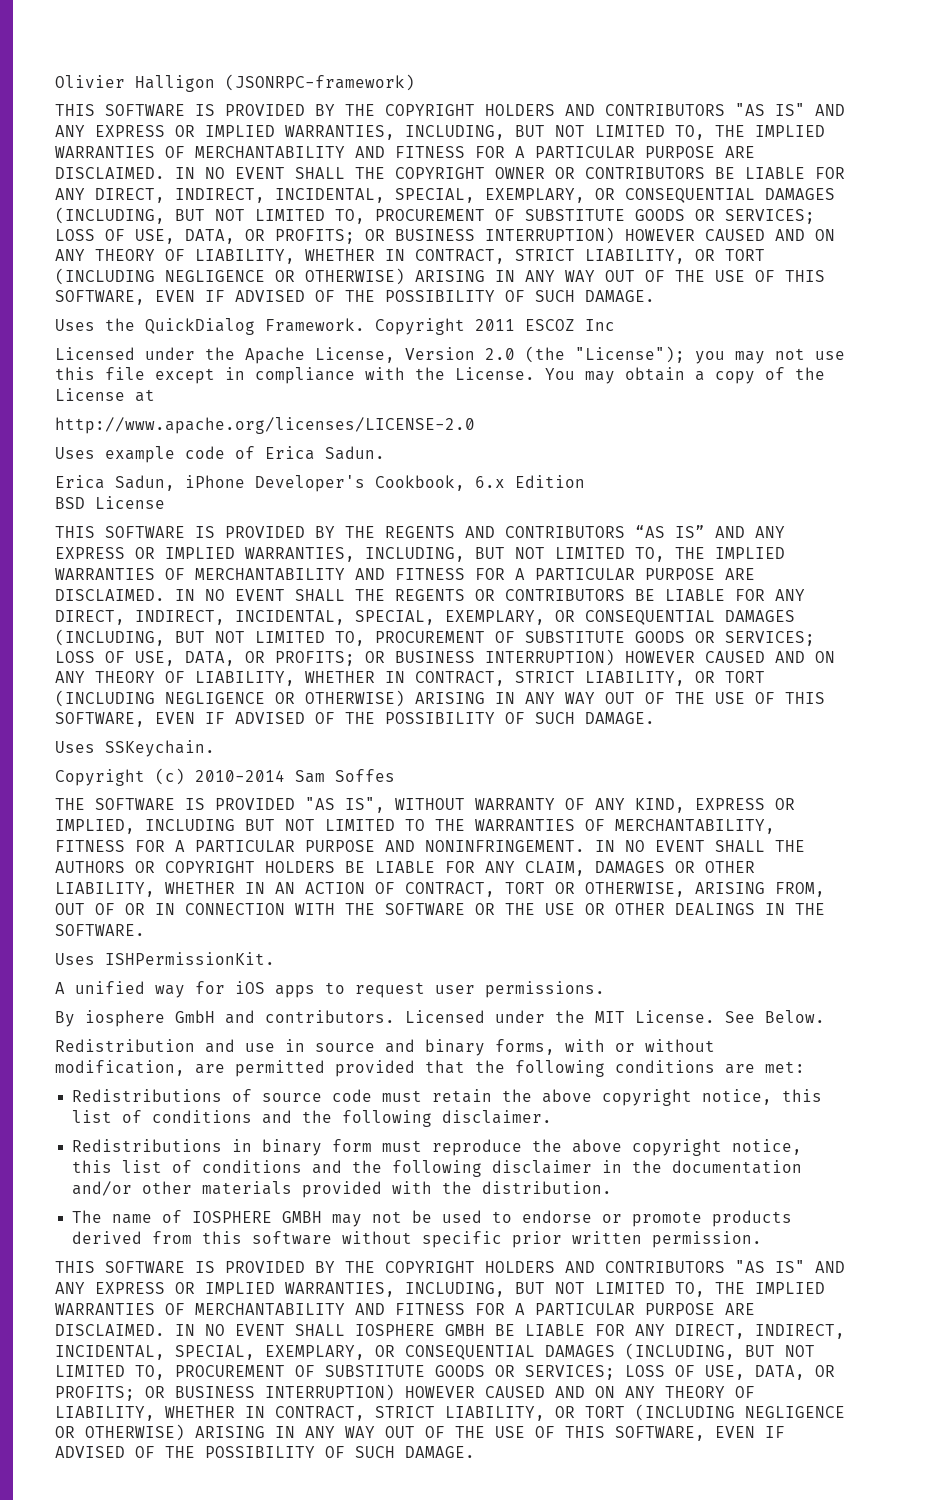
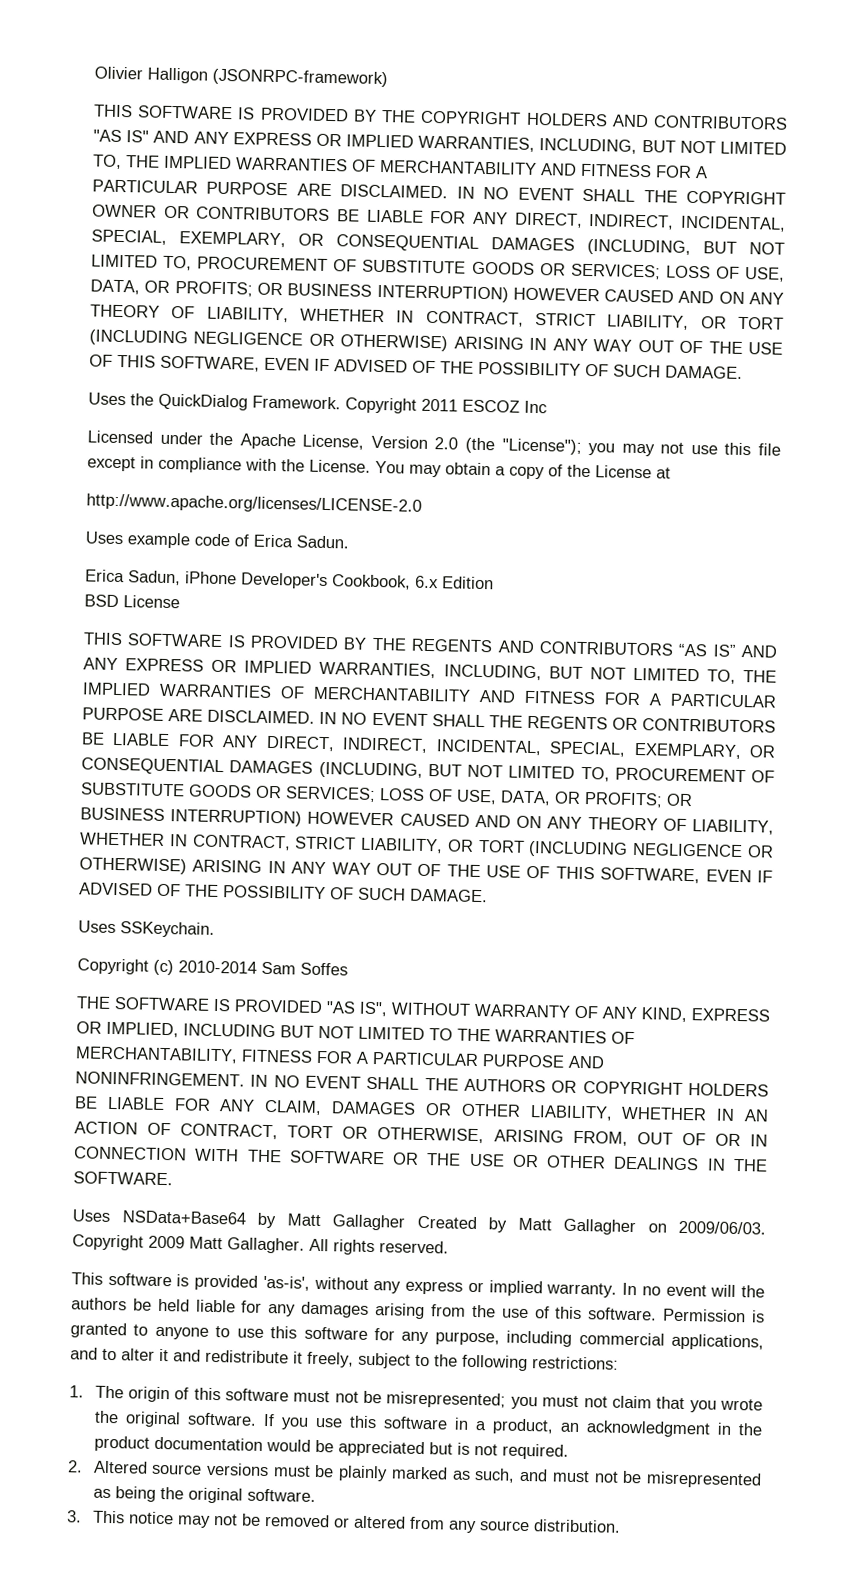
- Uses ISHPermissionKit.
- A unified way for iOS apps to request user permissions.
- By iosphere GmbH and contributors. Licensed under the MIT License. See Below.
- Redistribution and use in source and binary forms, with or without modification, are permitted provided that the following conditions are met:
- Redistributions of source code must retain the above copyright notice, this list of conditions and the following disclaimer.
- Redistributions in binary form must reproduce the above copyright notice, this list of conditions and the following disclaimer in the documentation and/or other materials provided with the distribution.
- The name of IOSPHERE GMBH may not be used to endorse or promote products derived from this software without specific prior written permission.
- THIS SOFTWARE IS PROVIDED BY THE COPYRIGHT HOLDERS AND CONTRIBUTORS "AS IS" AND ANY EXPRESS OR IMPLIED WARRANTIES, INCLUDING, BUT NOT LIMITED TO, THE IMPLIED WARRANTIES OF MERCHANTABILITY AND FITNESS FOR A PARTICULAR PURPOSE ARE DISCLAIMED. IN NO EVENT SHALL IOSPHERE GMBH BE LIABLE FOR ANY DIRECT, INDIRECT, INCIDENTAL, SPECIAL, EXEMPLARY, OR CONSEQUENTIAL DAMAGES (INCLUDING, BUT NOT LIMITED TO, PROCUREMENT OF SUBSTITUTE GOODS OR SERVICES; LOSS OF USE, DATA, OR PROFITS; OR BUSINESS INTERRUPTION) HOWEVER CAUSED AND ON ANY THEORY OF LIABILITY, WHETHER IN CONTRACT, STRICT LIABILITY, OR TORT (INCLUDING NEGLIGENCE OR OTHERWISE) ARISING IN ANY WAY OUT OF THE USE OF THIS SOFTWARE, EVEN IF ADVISED OF THE POSSIBILITY OF SUCH DAMAGE.
+ Uses NSData+Base64 by Matt Gallagher Created by Matt Gallagher on 2009/06/03. Copyright 2009 Matt Gallagher. All rights reserved.
+ This software is provided 'as-is', without any express or implied warranty. In no event will the authors be held liable for any damages arising from the use of this software. Permission is granted to anyone to use this software for any purpose, including commercial applications, and to alter it and redistribute it freely, subject to the following restrictions:
+ 1. The origin of this software must not be misrepresented; you must not claim that you wrote the original software. If you use this software in a product, an acknowledgment in the product documentation would be appreciated but is not required.
+ 2. Altered source versions must be plainly marked as such, and must not be misrepresented as being the original software.
+ 3. This notice may not be removed or altered from any source distribution.

